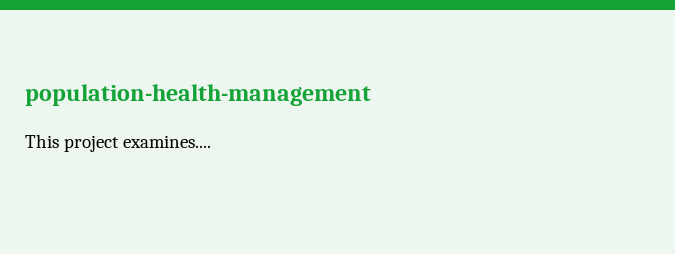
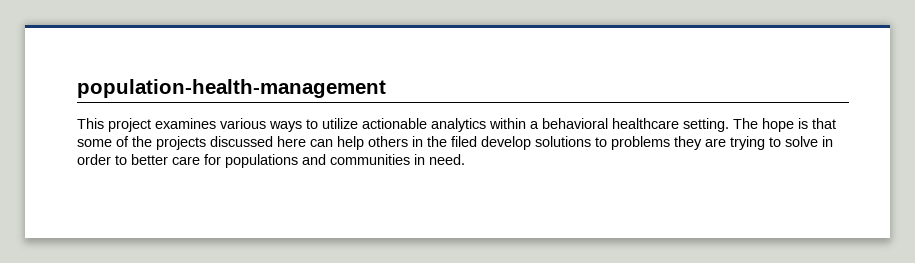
- This project examines....
+ This project examines various ways to utilize actionable analytics within a behavioral healthcare setting. The hope is that some of the projects discussed here can help others in the filed develop solutions to problems they are trying to solve in order to better care for populations and communities in need.

